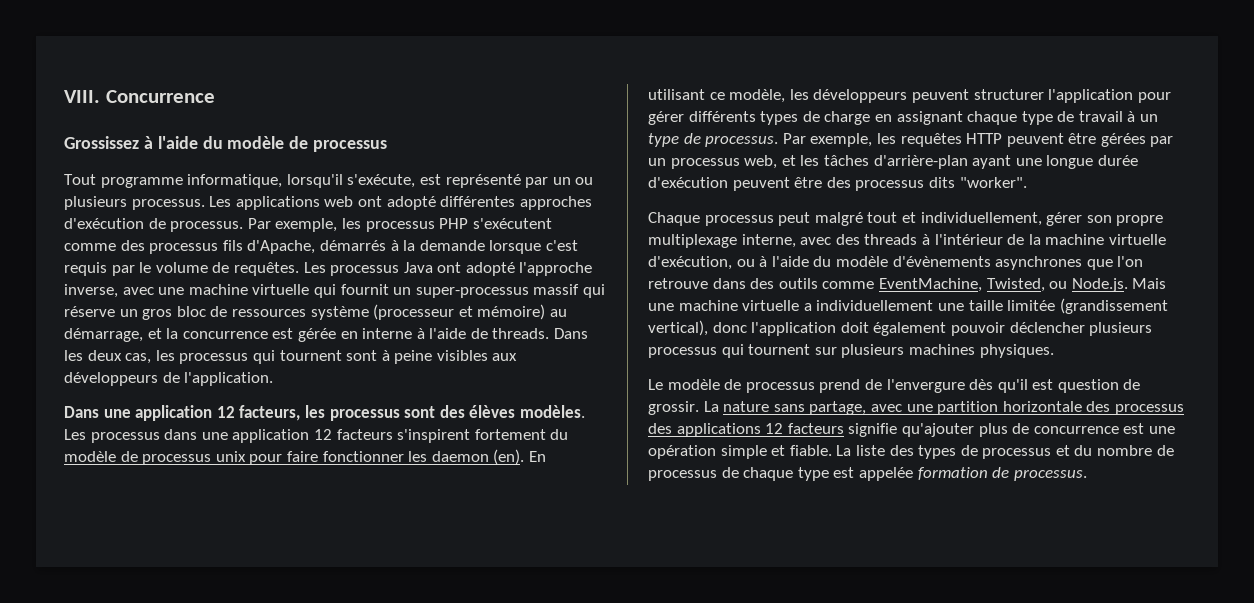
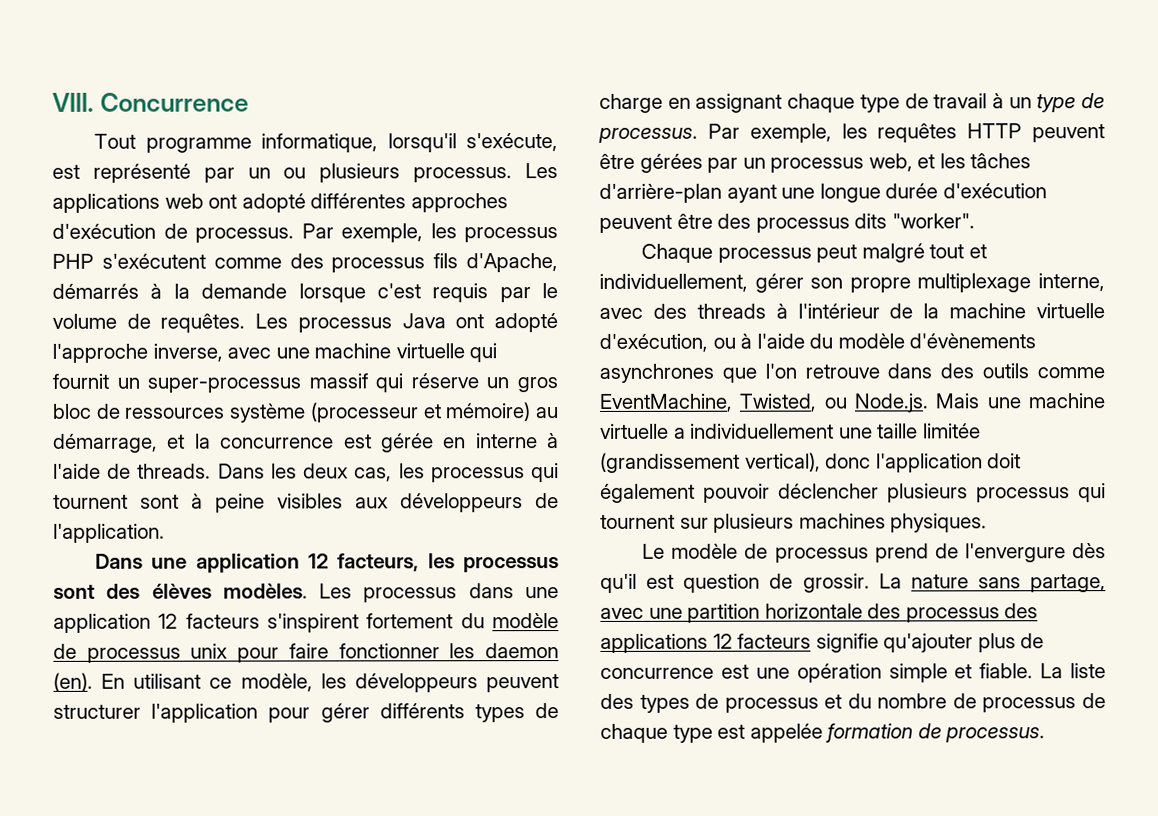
- Grossissez à l'aide du modèle de processus

